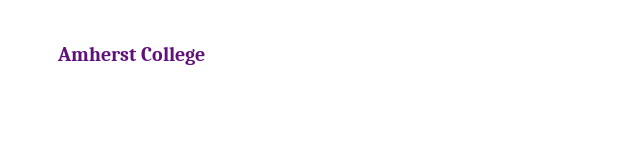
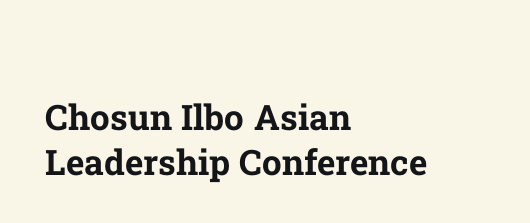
- Amherst College
+ Chosun Ilbo Asian Leadership Conference

